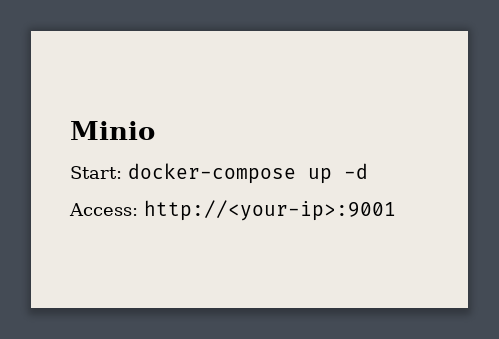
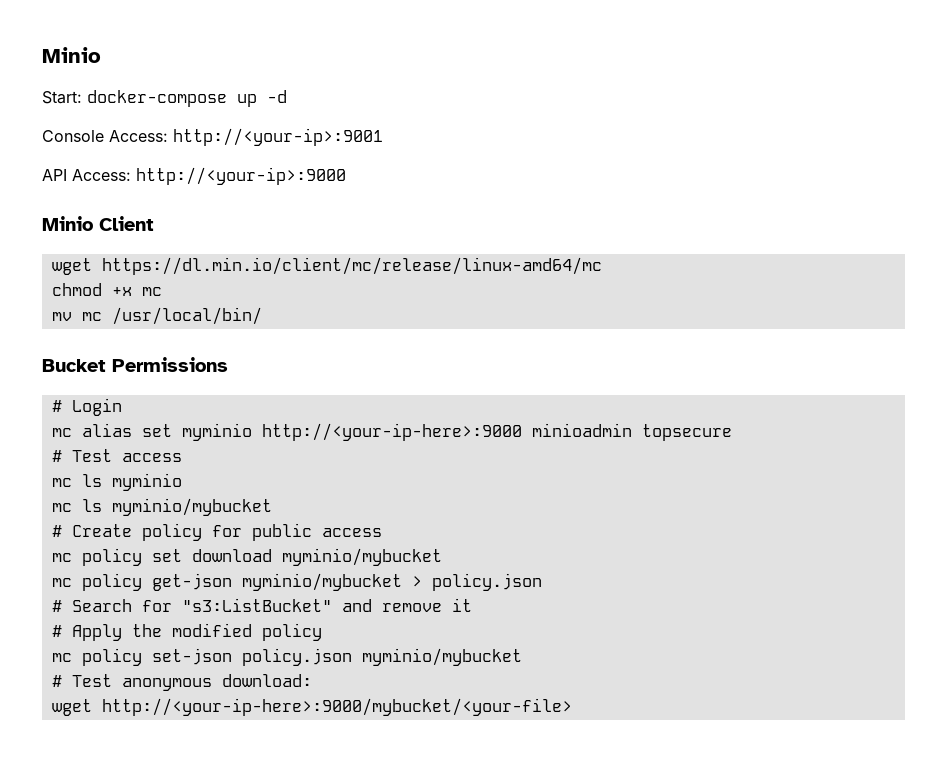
- Access: http://<your-ip>:9001
+ Console Access: http://<your-ip>:9001
+ API Access: http://<your-ip>:9000
+ Minio Client
+ wget https://dl.min.io/client/mc/release/linux-amd64/mc
+ chmod +x mc
+ mv mc /usr/local/bin/
+ Bucket Permissions
+ # Login
+ mc alias set myminio http://<your-ip-here>:9000 minioadmin topsecure
+ # Test access
+ mc ls myminio
+ mc ls myminio/mybucket
+ # Create policy for public access
+ mc policy set download myminio/mybucket
+ mc policy get-json myminio/mybucket > policy.json
+ # Search for "s3:ListBucket" and remove it
+ # Apply the modified policy
+ mc policy set-json policy.json myminio/mybucket
+ # Test anonymous download:
+ wget http://<your-ip-here>:9000/mybucket/<your-file>

